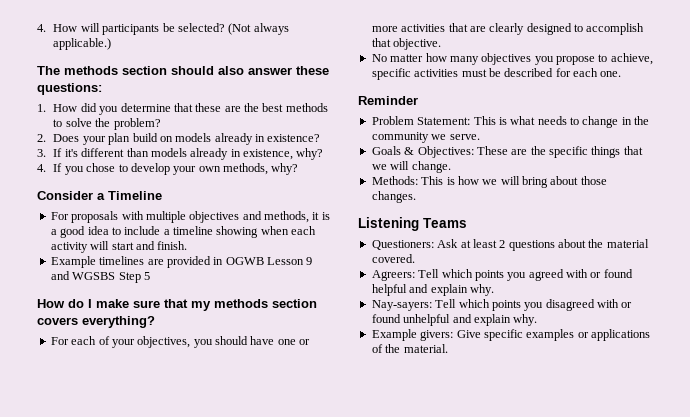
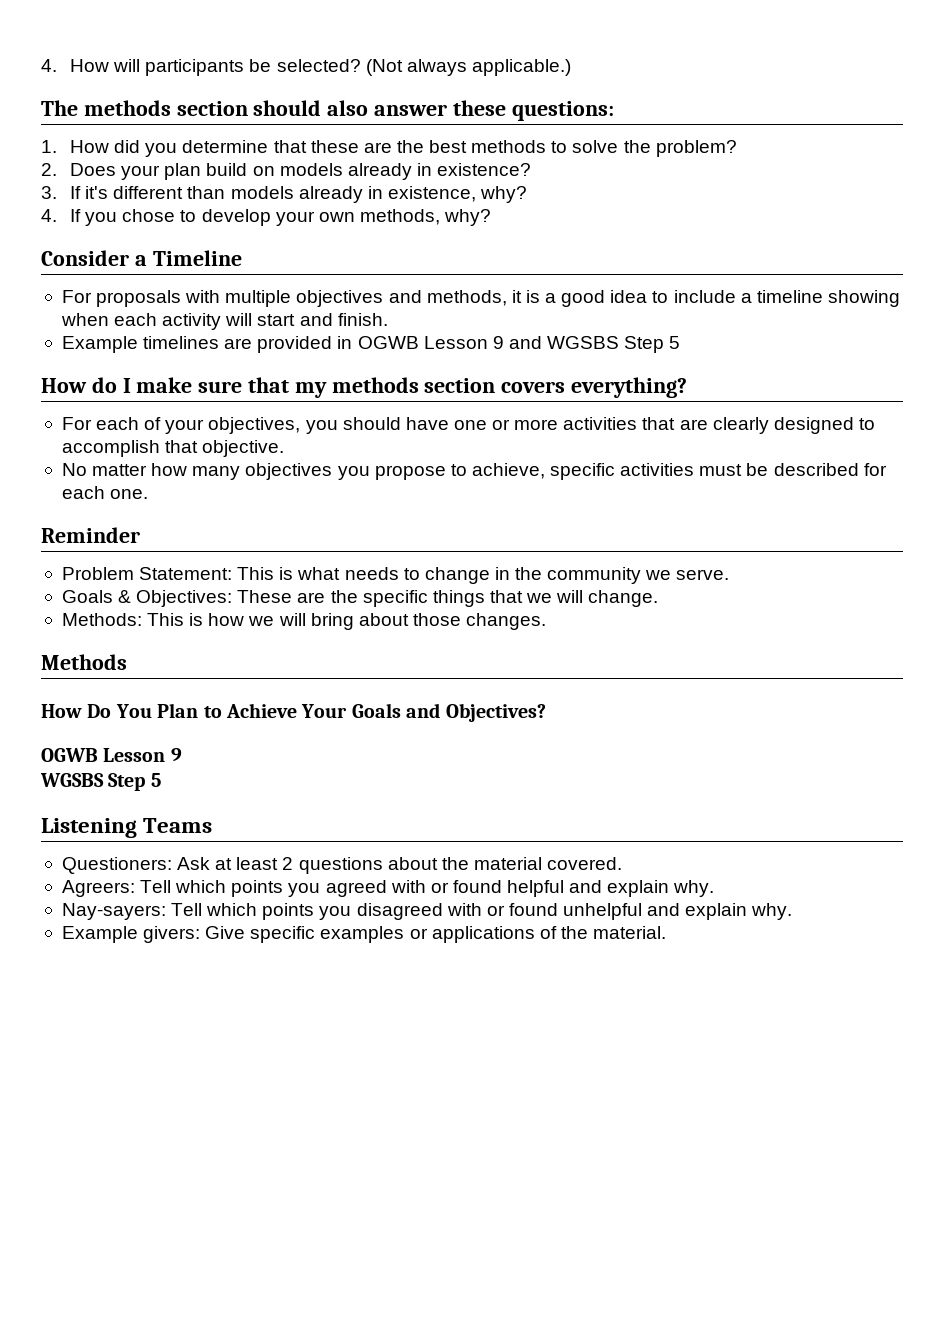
+ Methods
+ How Do You Plan to Achieve Your Goals and Objectives?
+ OGWB Lesson 9
+ WGSBS Step 5

